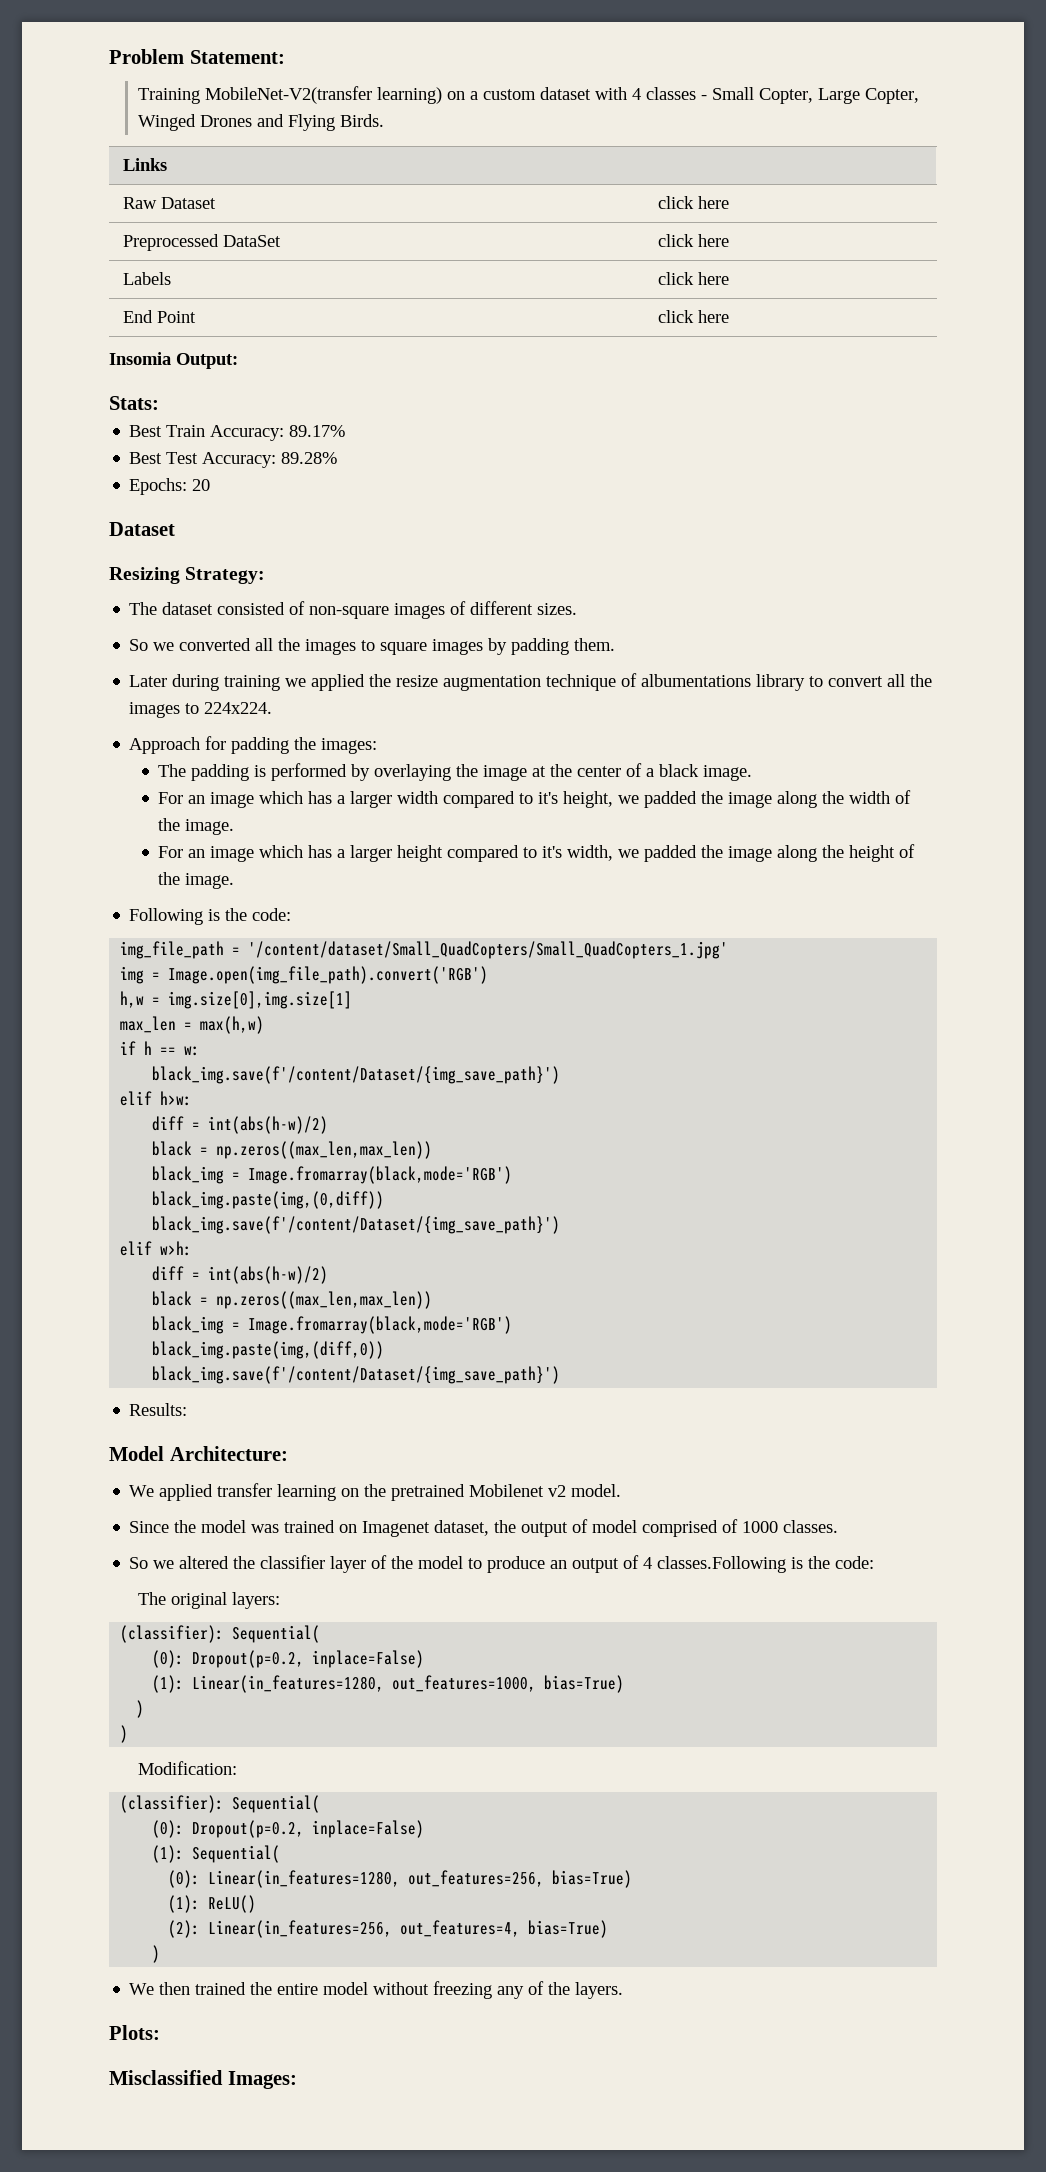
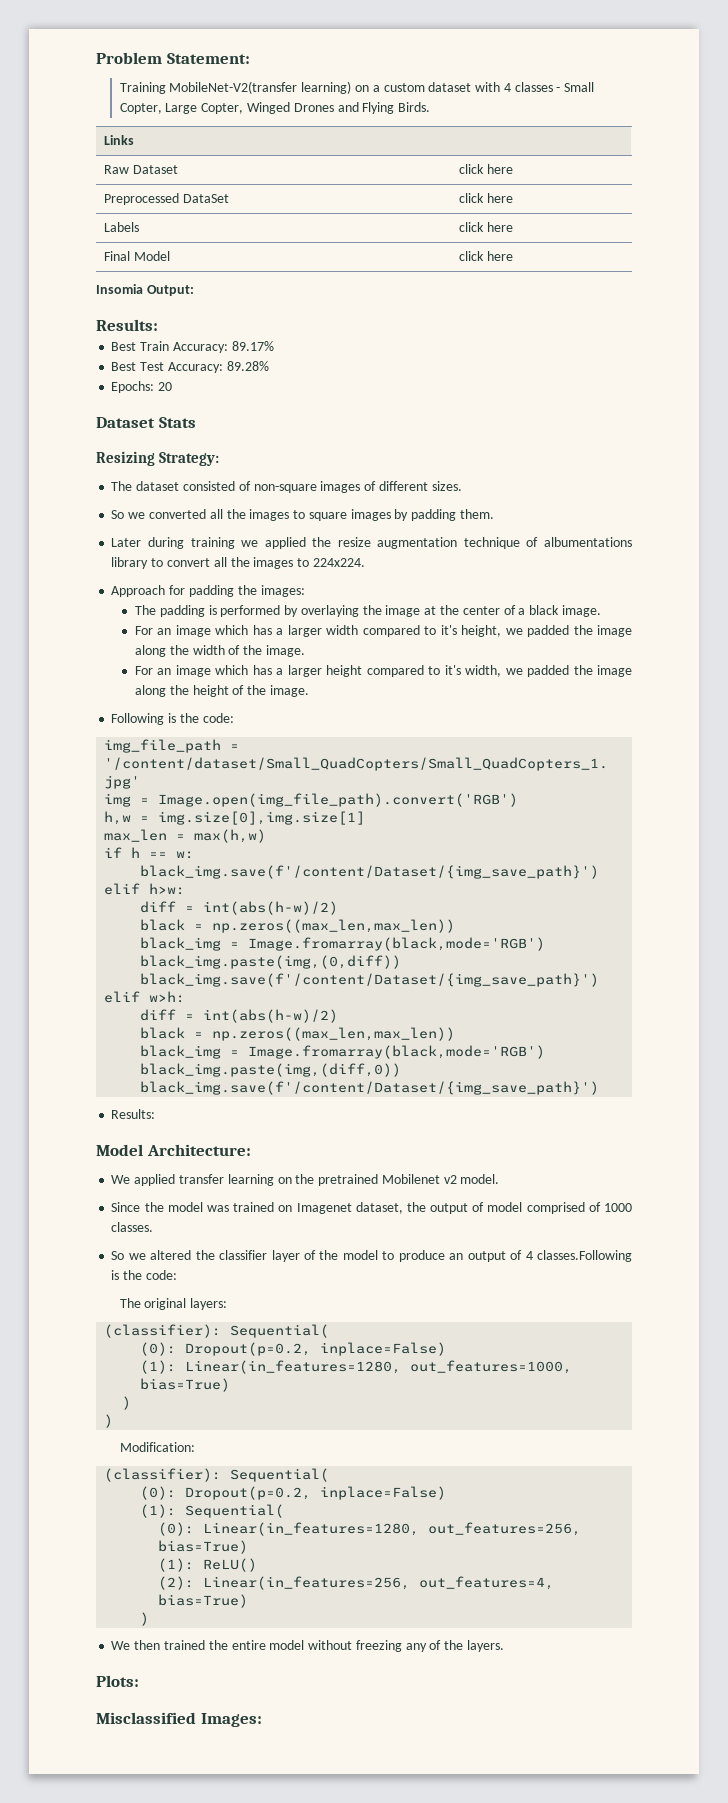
- End Point | click here
+ Final Model | click here
  Insomia Output:
- Stats:
+ Results:
  Epochs: 20
- Dataset
+ Dataset Stats

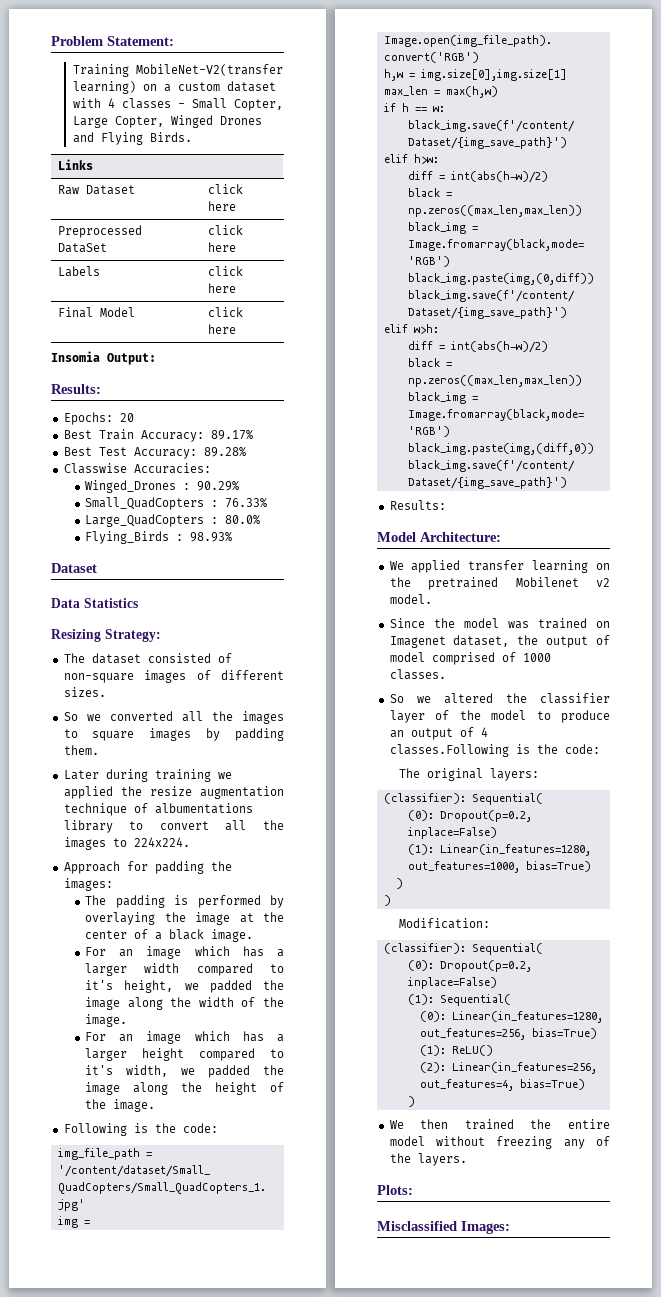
+ Epochs: 20
- Epochs: 20
- Dataset Stats
+ Classwise Accuracies:
+ Winged_Drones : 90.29%
+ Small_QuadCopters : 76.33%
+ Large_QuadCopters : 80.0%
+ Flying_Birds : 98.93%
+ Dataset
+ Data Statistics

